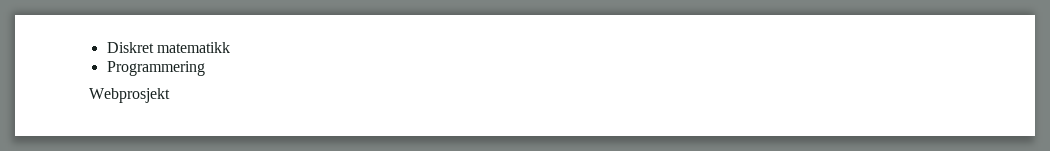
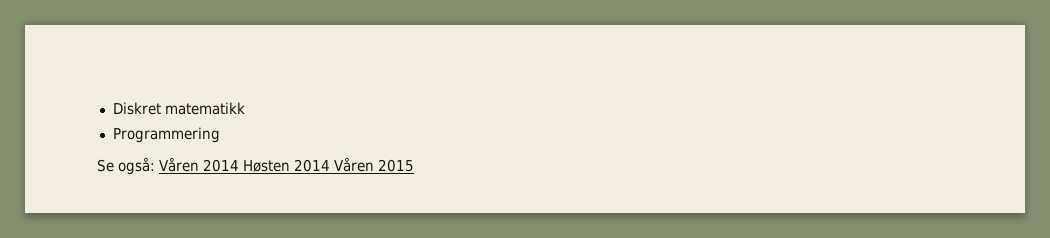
- Webprosjekt
+ Se også: Våren 2014 Høsten 2014 Våren 2015

